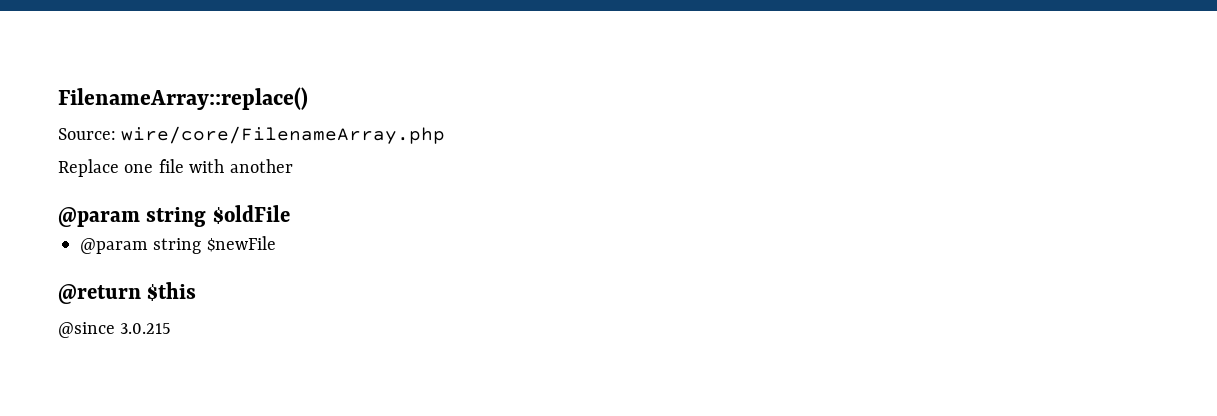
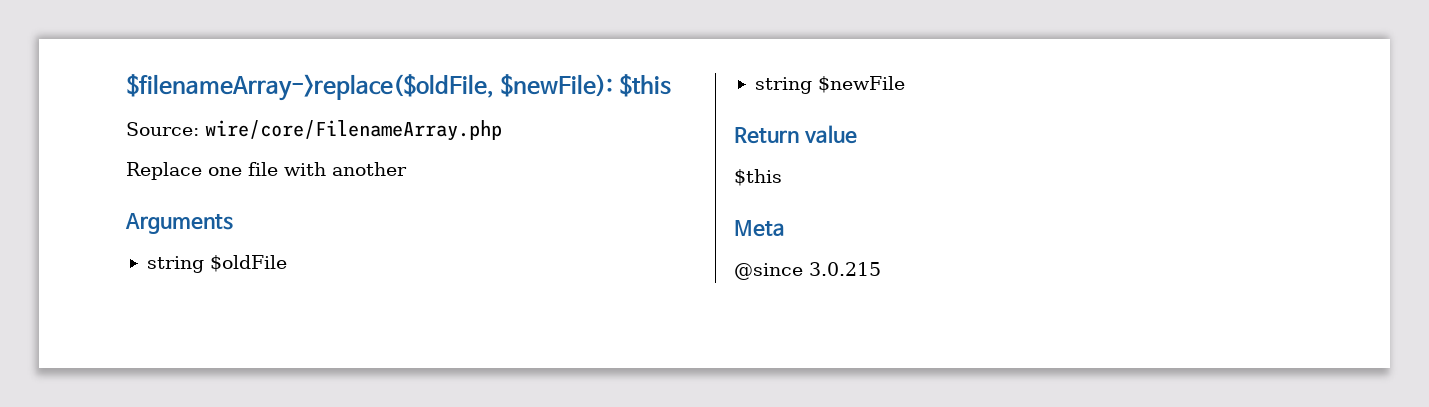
- FilenameArray::replace()
+ $filenameArray->replace($oldFile, $newFile): $this
- @param string $oldFile
+ Arguments
+ string $oldFile
- @param string $newFile
+ string $newFile
- @return $this
+ Return value
+ $this
+ Meta

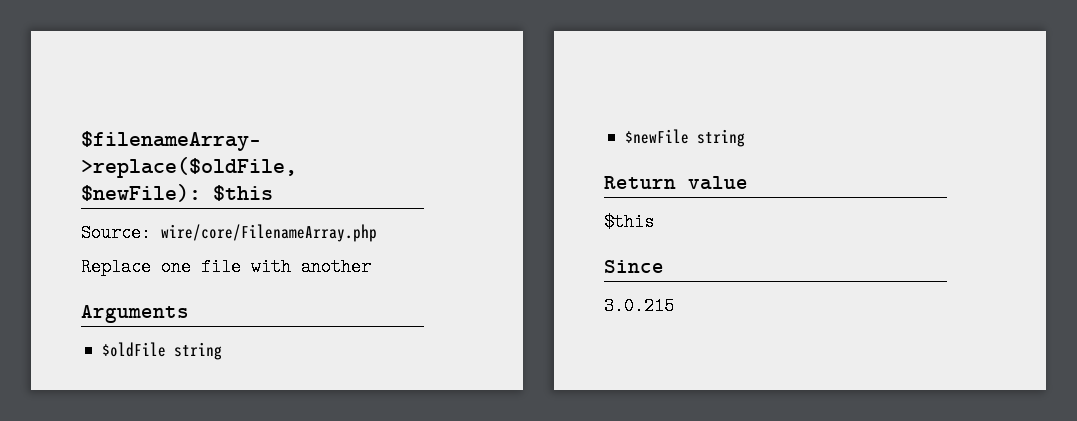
- string $oldFile
- string $newFile
+ $oldFile string
+ $newFile string
- Meta
- @since 3.0.215
+ Since
+ 3.0.215

